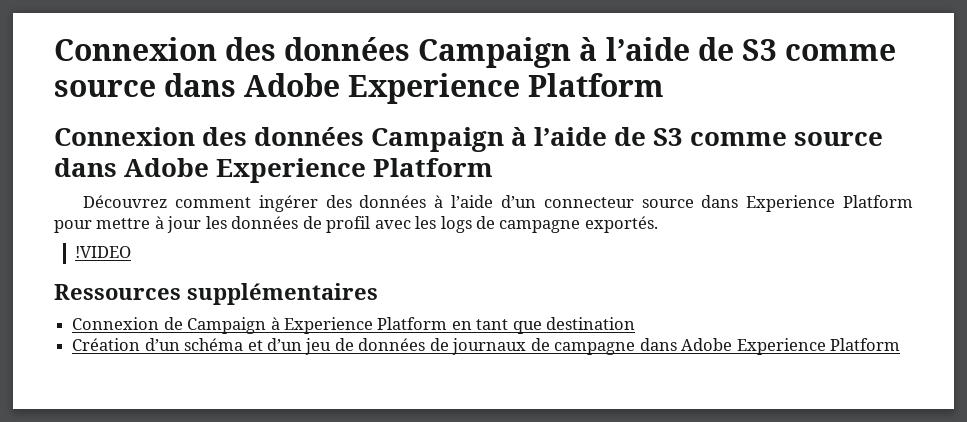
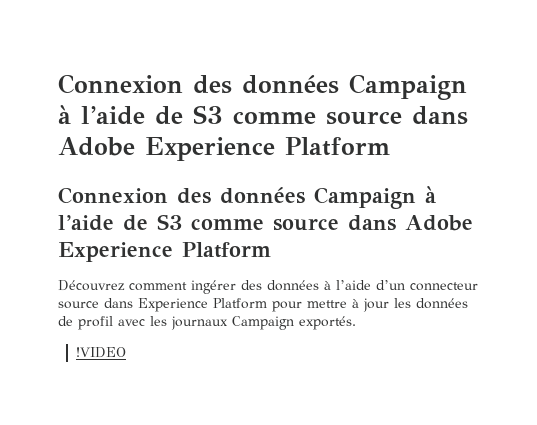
- Découvrez comment ingérer des données à l’aide d’un connecteur source dans Experience Platform pour mettre à jour les données de profil avec les logs de campagne exportés.
+ Découvrez comment ingérer des données à l’aide d’un connecteur source dans Experience Platform pour mettre à jour les données de profil avec les journaux Campaign exportés.
- Ressources supplémentaires
- Connexion de Campaign à Experience Platform en tant que destination
- Création d’un schéma et d’un jeu de données de journaux de campagne dans Adobe Experience Platform

